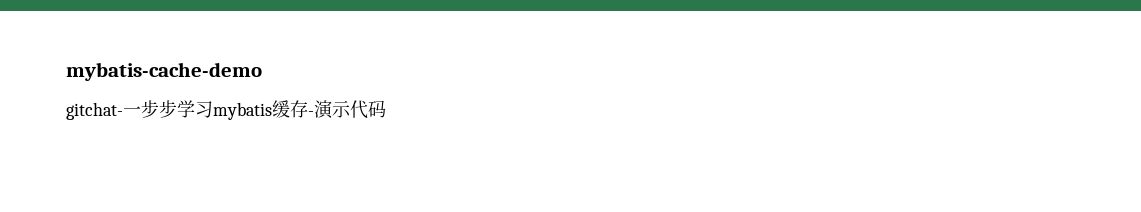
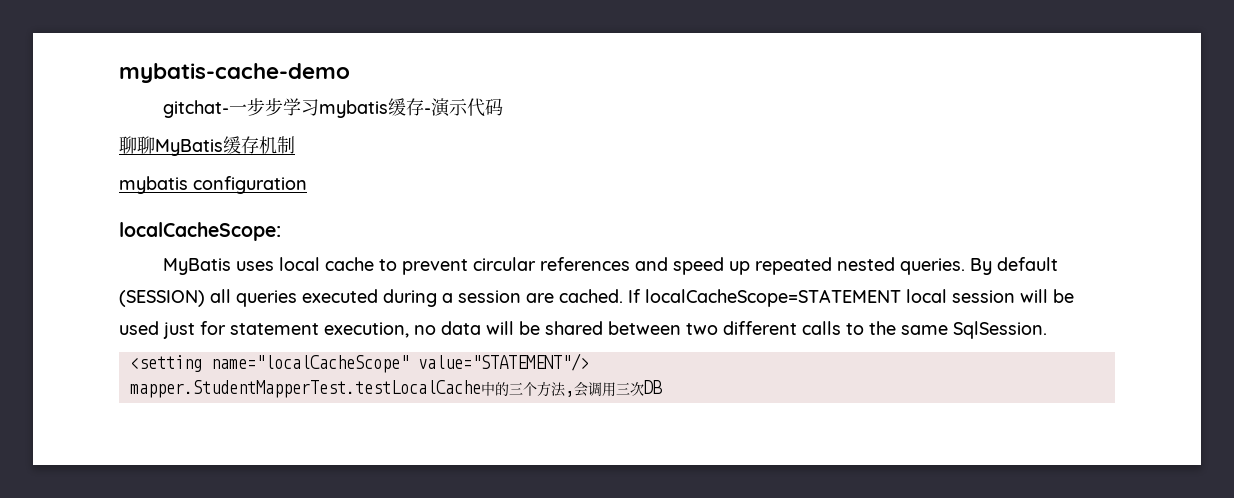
+ 聊聊MyBatis缓存机制
+ mybatis configuration
+ localCacheScope:
+ MyBatis uses local cache to prevent circular references and speed up repeated nested queries. By default (SESSION) all queries executed during a session are cached. If localCacheScope=STATEMENT local session will be used just for statement execution, no data will be shared between two different calls to the same SqlSession.
+ <setting name="localCacheScope" value="STATEMENT"/>
+ mapper.StudentMapperTest.testLocalCache中的三个方法,会调用三次DB

